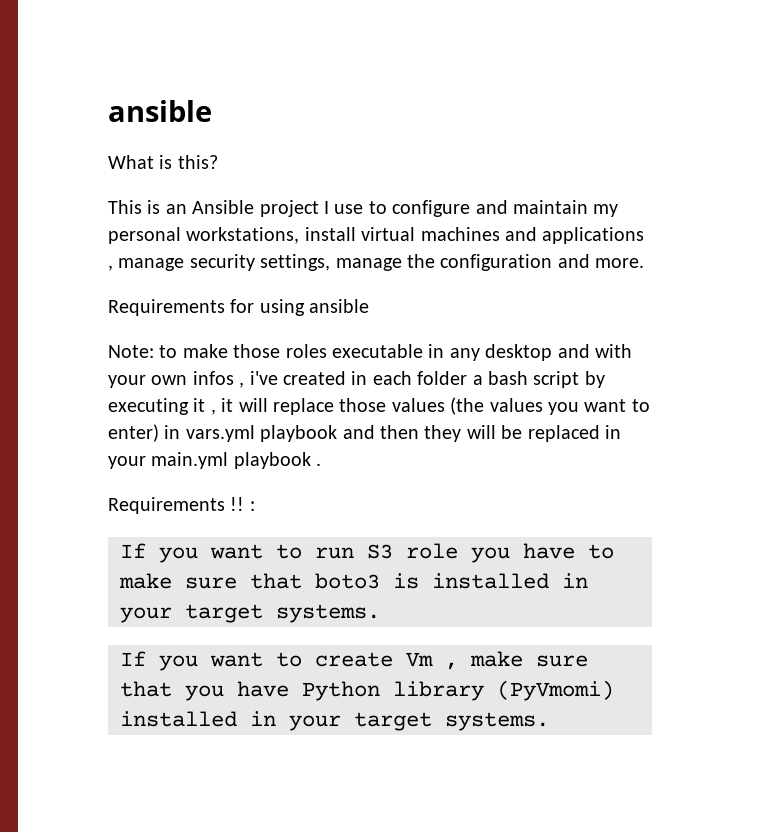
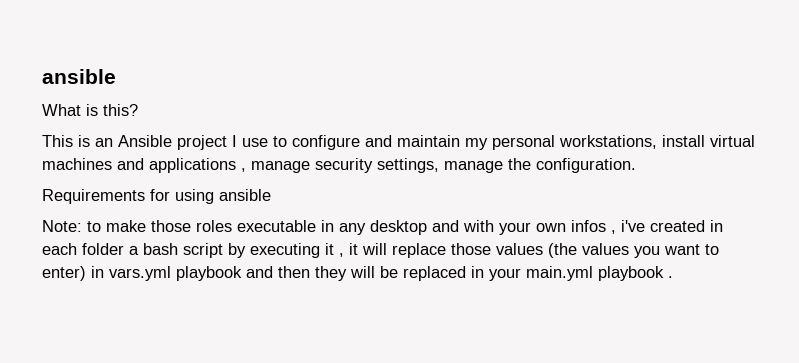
- This is an Ansible project I use to configure and maintain my personal workstations, install virtual machines and applications , manage security settings, manage the configuration and more.
+ This is an Ansible project I use to configure and maintain my personal workstations, install virtual machines and applications , manage security settings, manage the configuration.
- Requirements !! :
- If you want to run S3 role you have to make sure that boto3 is installed in your target systems.
- If you want to create Vm , make sure that you have Python library (PyVmomi) installed in your target systems.

